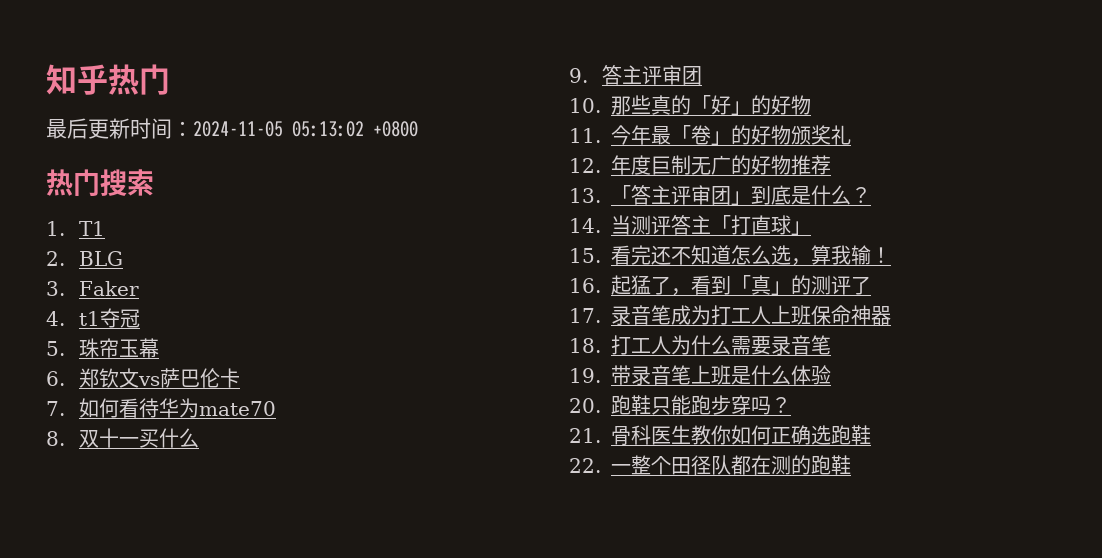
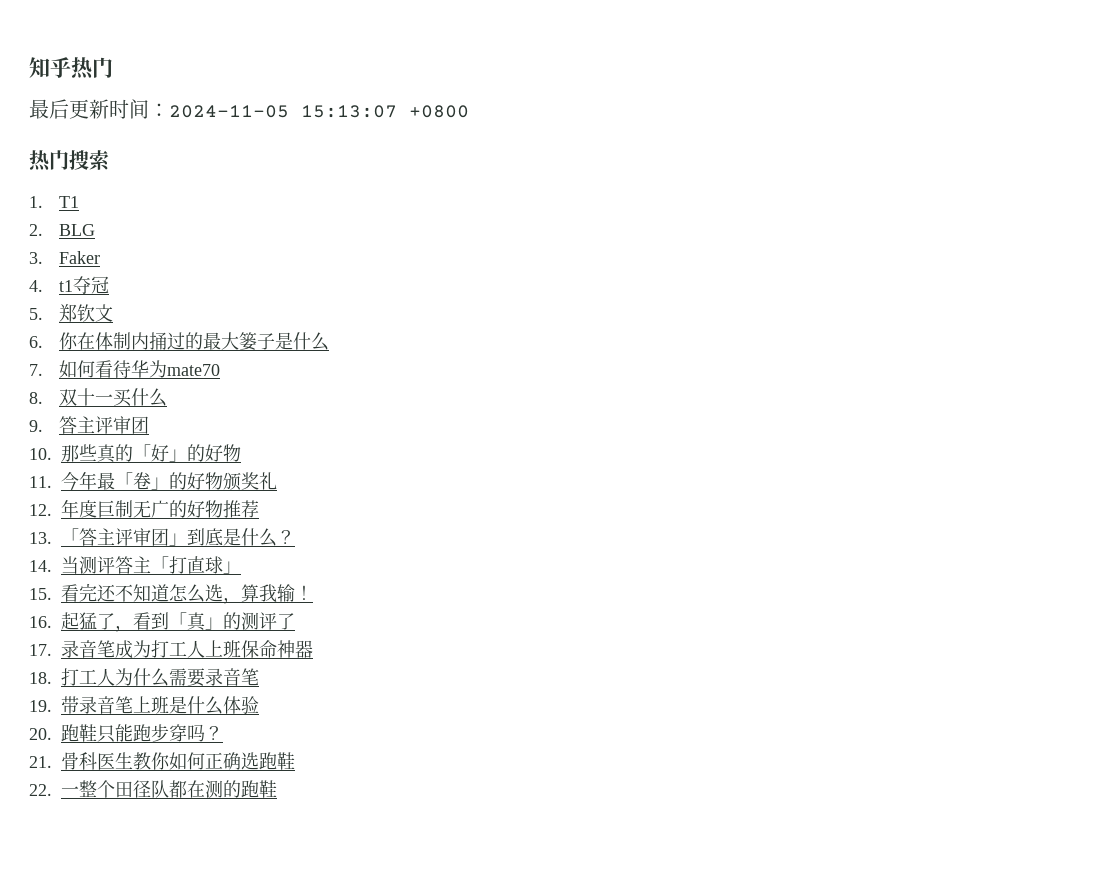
- 最后更新时间：2024-11-05 05:13:02 +0800
+ 最后更新时间：2024-11-05 15:13:07 +0800
- 5.珠帘玉幕
- 6.郑钦文vs萨巴伦卡
+ 5.郑钦文
+ 6.你在体制内捅过的最大篓子是什么

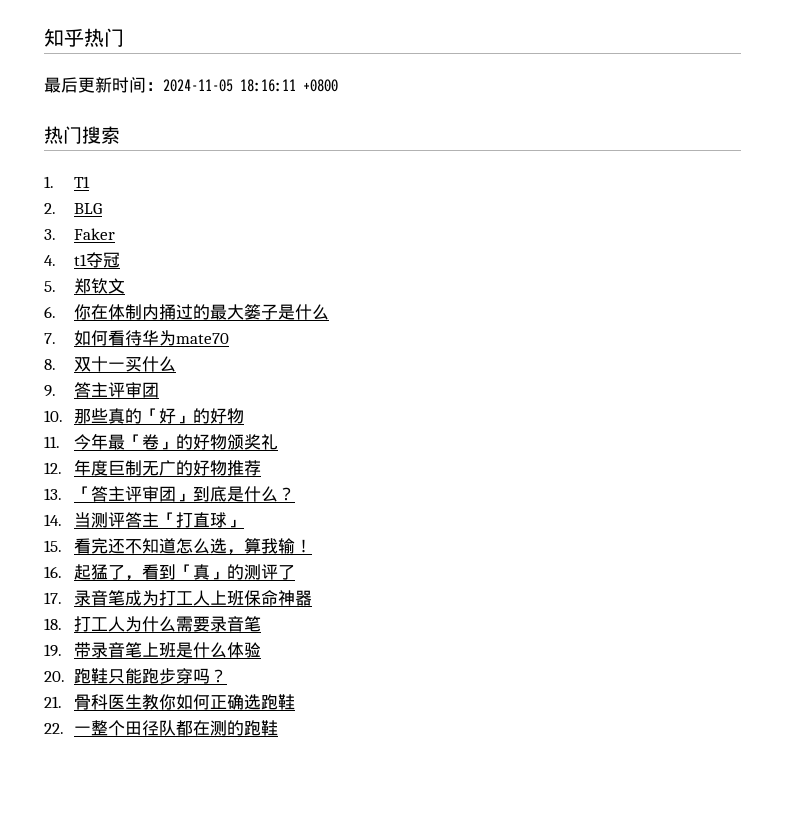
- 最后更新时间：2024-11-05 15:13:07 +0800
+ 最后更新时间：2024-11-05 18:16:11 +0800

